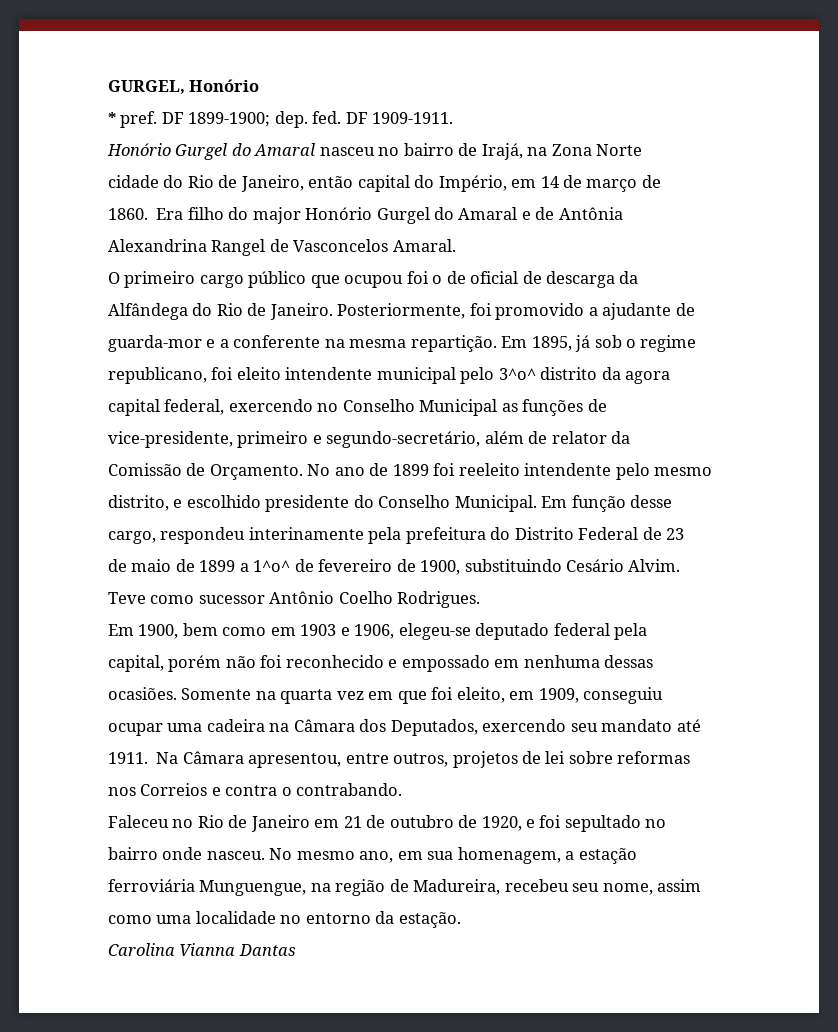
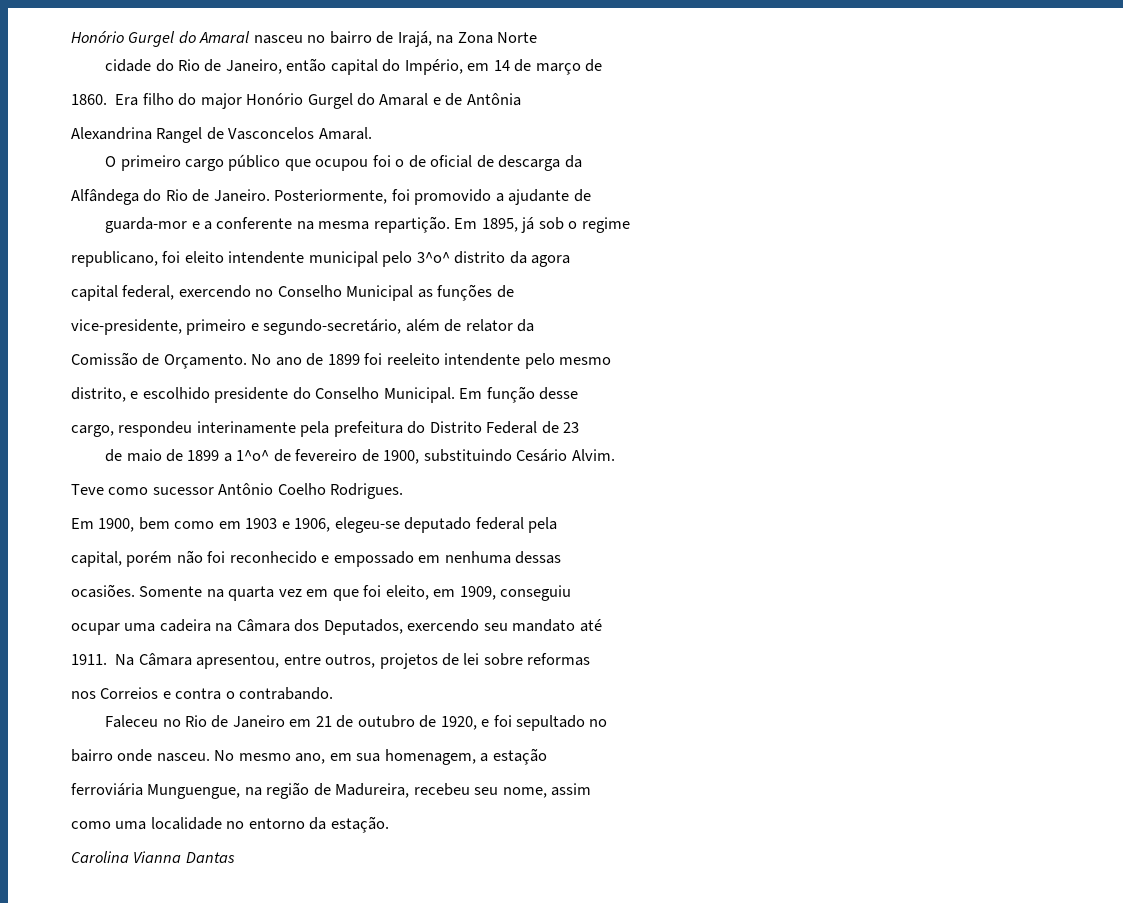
- GURGEL, Honório
- * pref. DF 1899-1900; dep. fed. DF 1909-1911.

